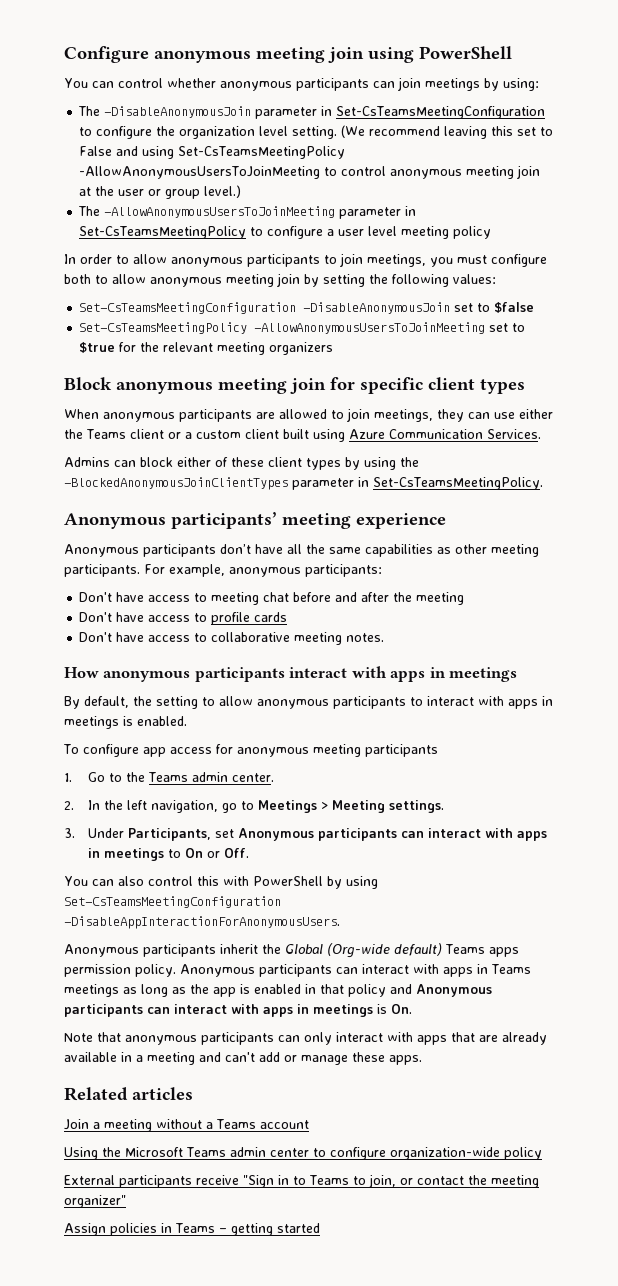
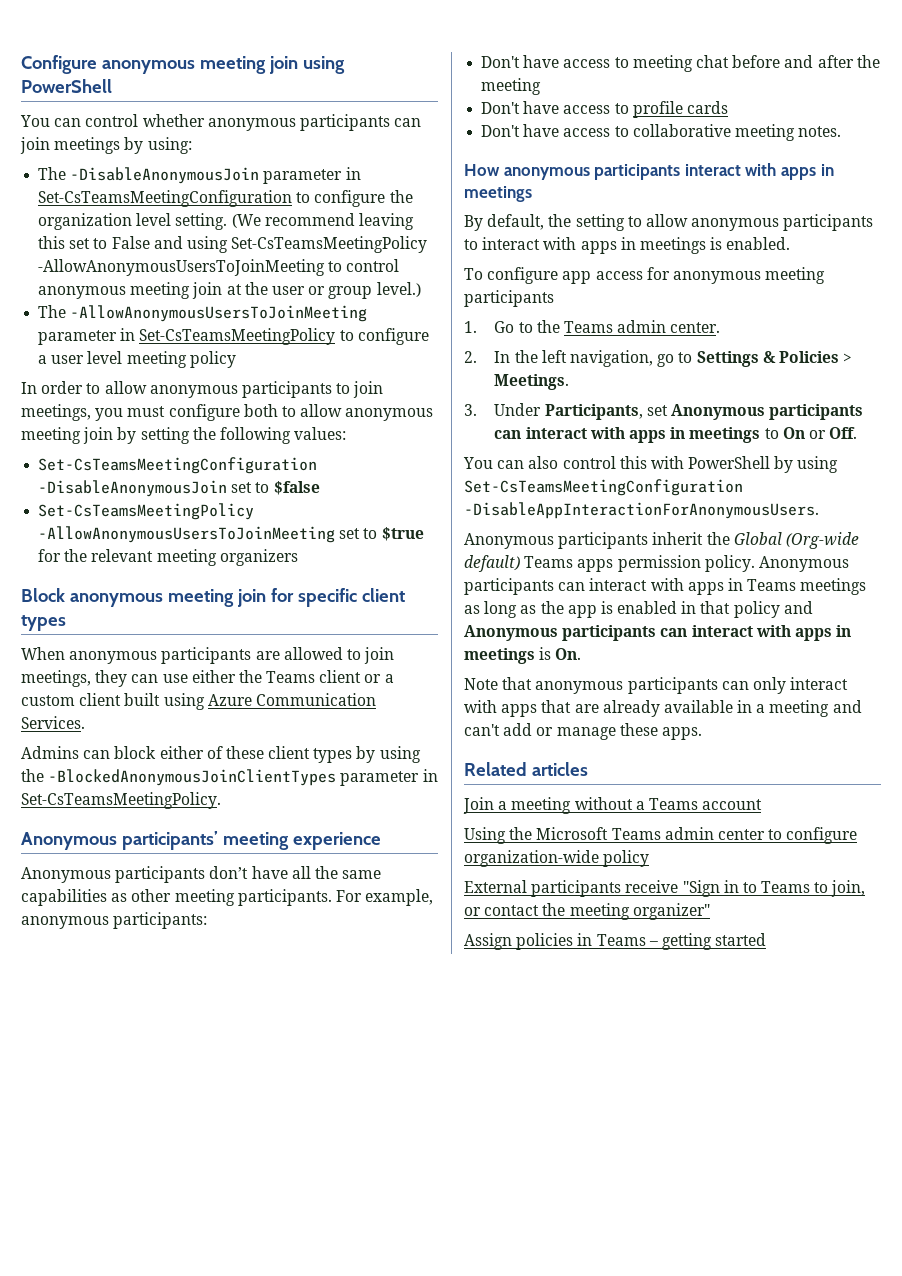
- 2. In the left navigation, go to Meetings > Meeting settings.
+ 2. In the left navigation, go to Settings & Policies > Meetings.

